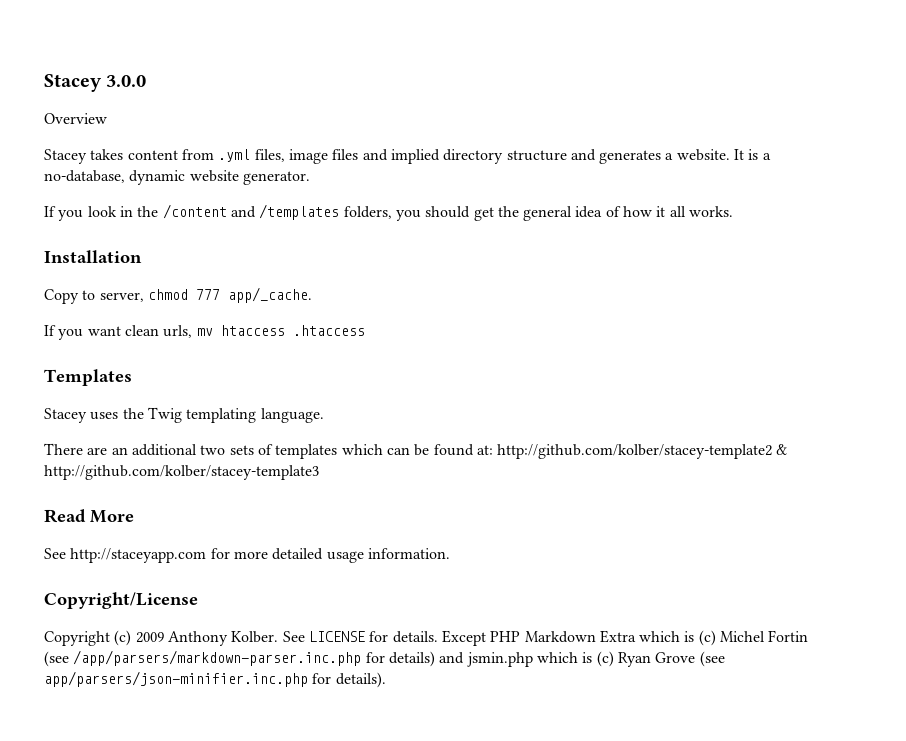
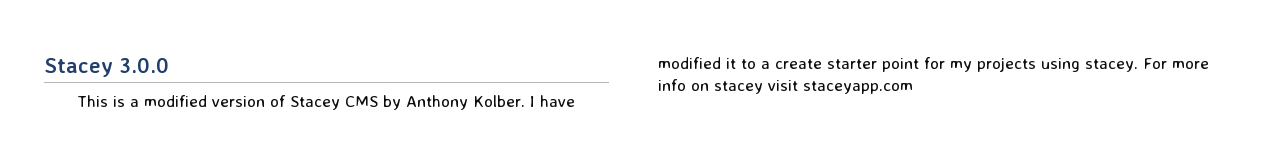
- Overview
- Stacey takes content from .yml files, image files and implied directory structure and generates a website. It is a no-database, dynamic website generator.
- If you look in the /content and /templates folders, you should get the general idea of how it all works.
- Installation
- Copy to server, chmod 777 app/_cache.
- If you want clean urls, mv htaccess .htaccess
- Templates
- Stacey uses the Twig templating language.
- There are an additional two sets of templates which can be found at: http://github.com/kolber/stacey-template2 & http://github.com/kolber/stacey-template3
- Read More
- See http://staceyapp.com for more detailed usage information.
- Copyright/License
- Copyright (c) 2009 Anthony Kolber. See LICENSE for details. Except PHP Markdown Extra which is (c) Michel Fortin (see /app/parsers/markdown-parser.inc.php for details) and jsmin.php which is (c) Ryan Grove (see app/parsers/json-minifier.inc.php for details).
+ This is a modified version of Stacey CMS by Anthony Kolber. I have modified it to a create starter point for my projects using stacey. For more info on stacey visit staceyapp.com

